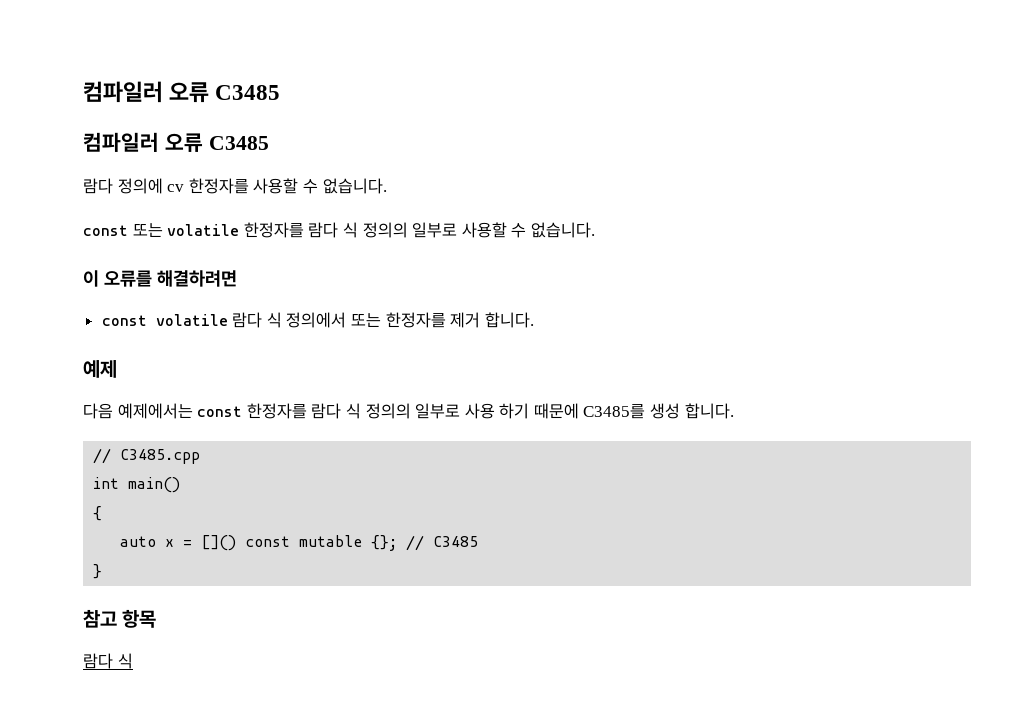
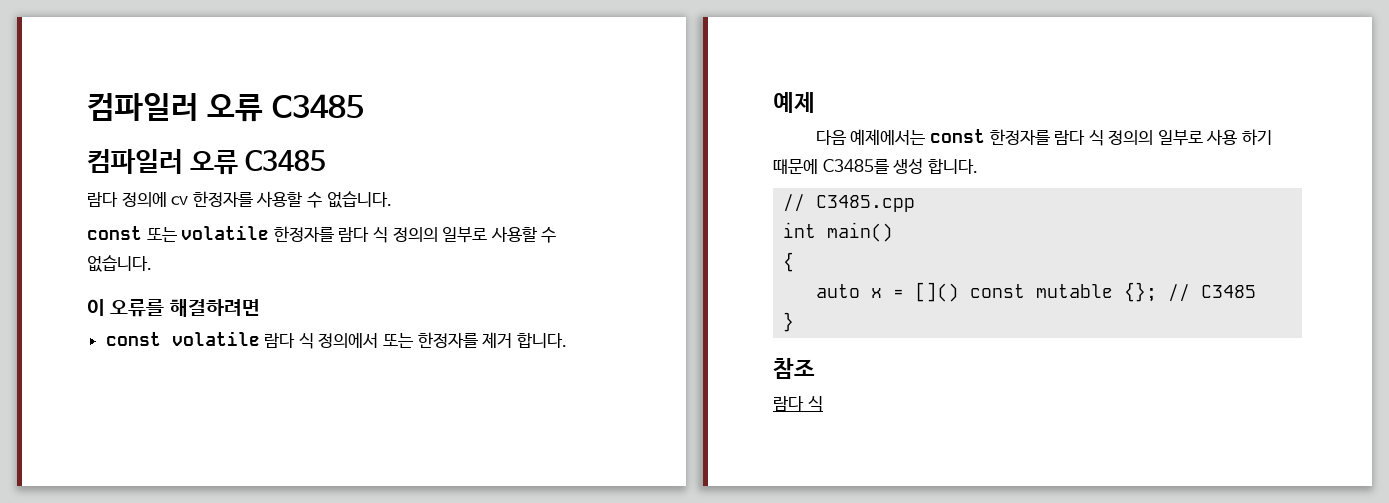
- 참고 항목
+ 참조

